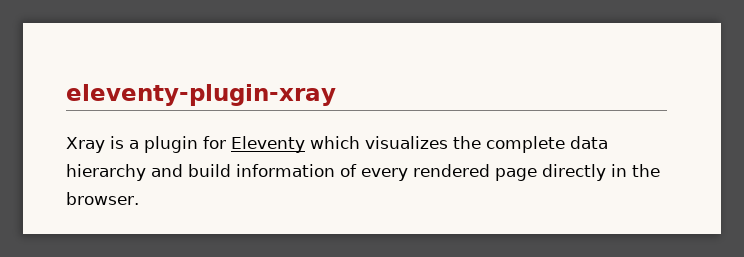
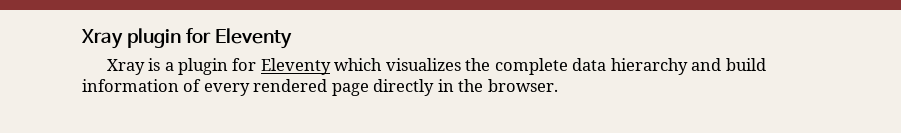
- eleventy-plugin-xray
+ Xray plugin for Eleventy

